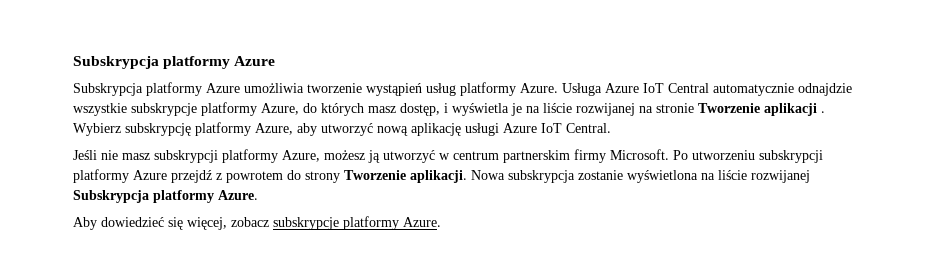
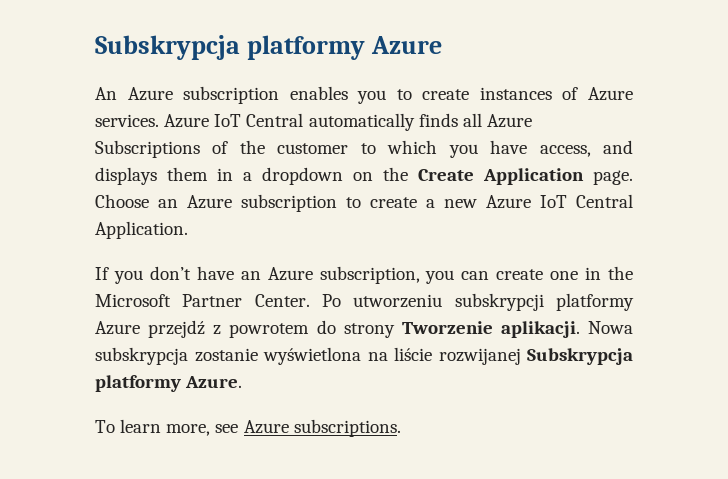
- Subskrypcja platformy Azure umożliwia tworzenie wystąpień usług platformy Azure. Usługa Azure IoT Central automatycznie odnajdzie wszystkie subskrypcje platformy Azure, do których masz dostęp, i wyświetla je na liście rozwijanej na stronie Tworzenie aplikacji . Wybierz subskrypcję platformy Azure, aby utworzyć nową aplikację usługi Azure IoT Central.
- Jeśli nie masz subskrypcji platformy Azure, możesz ją utworzyć w centrum partnerskim firmy Microsoft.
+ An Azure subscription enables you to create instances of Azure services. Azure IoT Central automatically finds all Azure Subscriptions of the customer to which you have access, and displays them in a dropdown on the Create Application page. Choose an Azure subscription to create a new Azure IoT Central Application.
+ If you don’t have an Azure subscription, you can create one in the Microsoft Partner Center.
- Aby dowiedzieć się więcej, zobacz subskrypcje platformy Azure.
+ To learn more, see Azure subscriptions.

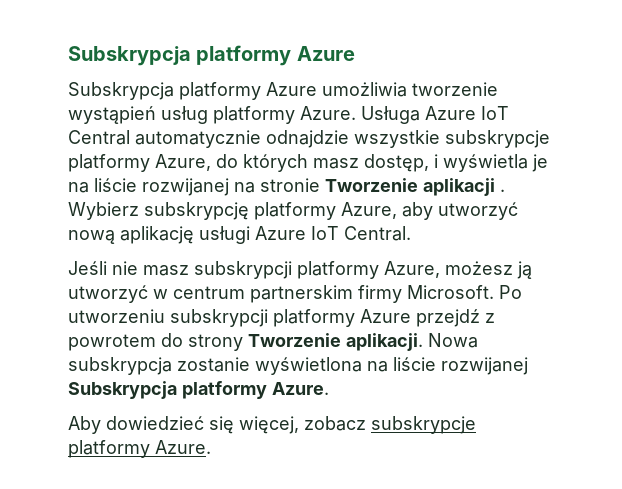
- An Azure subscription enables you to create instances of Azure services. Azure IoT Central automatically finds all Azure Subscriptions of the customer to which you have access, and displays them in a dropdown on the Create Application page. Choose an Azure subscription to create a new Azure IoT Central Application.
- If you don’t have an Azure subscription, you can create one in the Microsoft Partner Center.
+ Subskrypcja platformy Azure umożliwia tworzenie wystąpień usług platformy Azure. Usługa Azure IoT Central automatycznie odnajdzie wszystkie subskrypcje platformy Azure, do których masz dostęp, i wyświetla je na liście rozwijanej na stronie Tworzenie aplikacji . Wybierz subskrypcję platformy Azure, aby utworzyć nową aplikację usługi Azure IoT Central.
+ Jeśli nie masz subskrypcji platformy Azure, możesz ją utworzyć w centrum partnerskim firmy Microsoft.
- To learn more, see Azure subscriptions.
+ Aby dowiedzieć się więcej, zobacz subskrypcje platformy Azure.

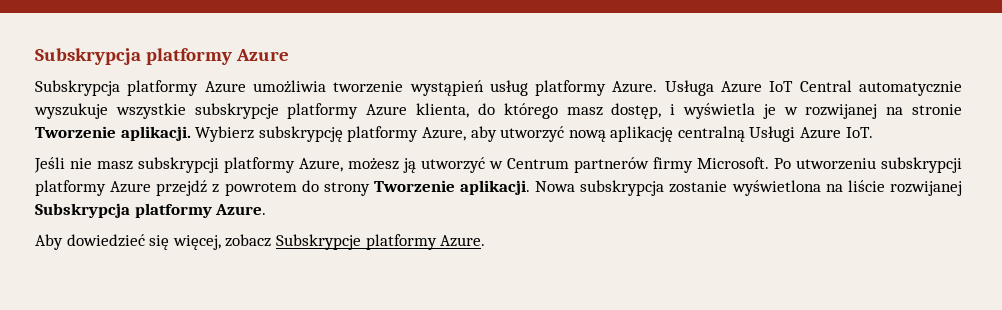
- Usługa Azure IoT Central automatycznie odnajdzie wszystkie subskrypcje platformy Azure, do których masz dostęp, i wyświetla je na liście rozwijanej na stronie Tworzenie aplikacji .
+ Usługa Azure IoT Central automatycznie wyszukuje wszystkie subskrypcje platformy Azure klienta, do którego masz dostęp, i wyświetla je w rozwijanej na stronie Tworzenie aplikacji.
- Wybierz subskrypcję platformy Azure, aby utworzyć nową aplikację usługi Azure IoT Central.
+ Wybierz subskrypcję platformy Azure, aby utworzyć nową aplikację centralną Usługi Azure IoT.
- Jeśli nie masz subskrypcji platformy Azure, możesz ją utworzyć w centrum partnerskim firmy Microsoft.
+ Jeśli nie masz subskrypcji platformy Azure, możesz ją utworzyć w Centrum partnerów firmy Microsoft.
- Aby dowiedzieć się więcej, zobacz subskrypcje platformy Azure.
+ Aby dowiedzieć się więcej, zobacz Subskrypcje platformy Azure.

